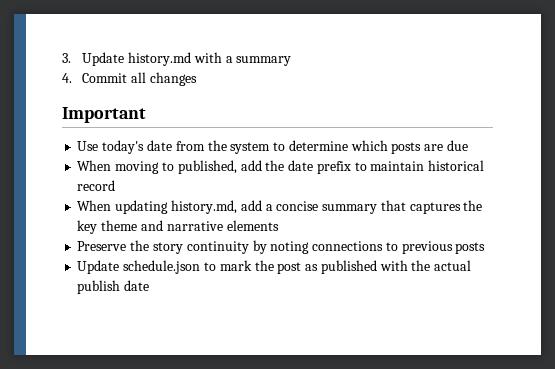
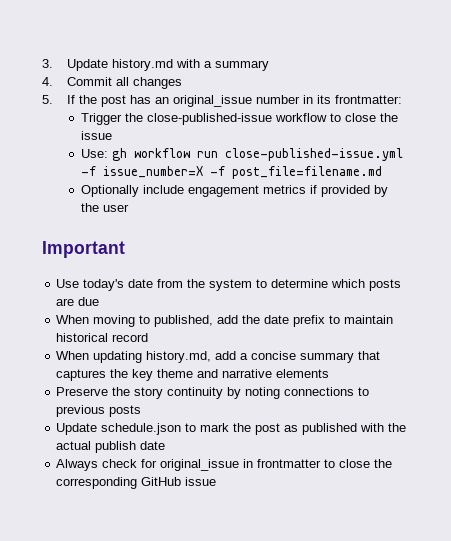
+ 5. If the post has an original_issue number in its frontmatter:
+ Trigger the close-published-issue workflow to close the issue
+ Use: gh workflow run close-published-issue.yml -f issue_number=X -f post_file=filename.md
+ Optionally include engagement metrics if provided by the user
+ Always check for original_issue in frontmatter to close the corresponding GitHub issue

